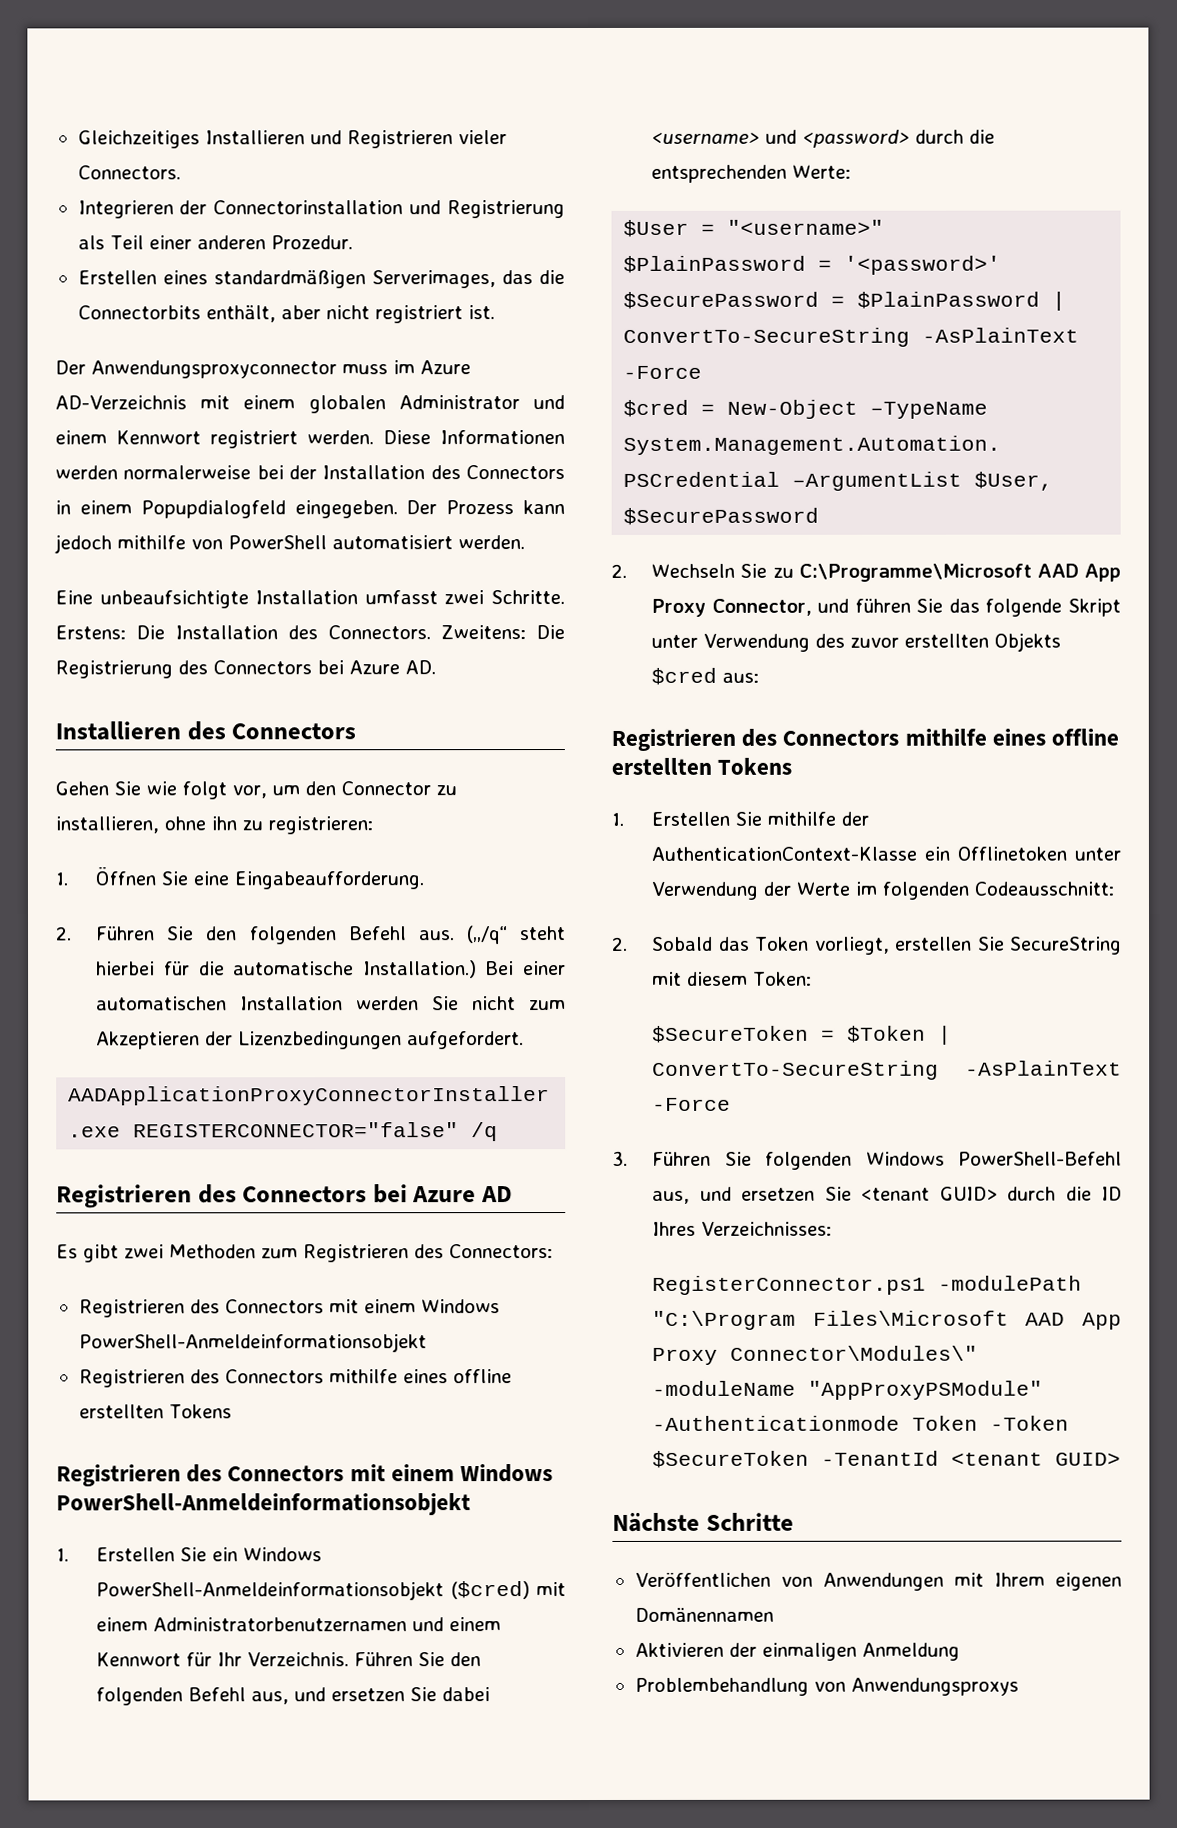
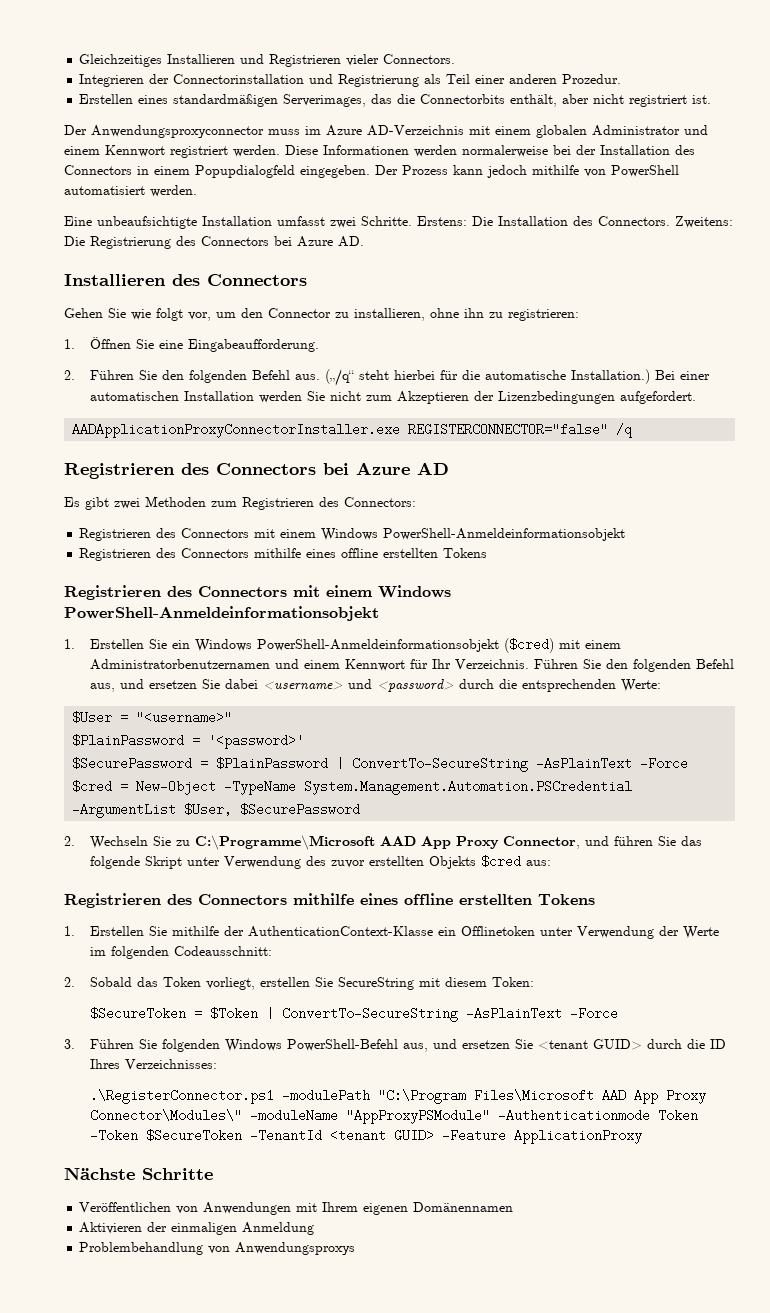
- RegisterConnector.ps1 -modulePath "C:\Program Files\Microsoft AAD App Proxy Connector\Modules\" -moduleName "AppProxyPSModule" -Authenticationmode Token -Token $SecureToken -TenantId <tenant GUID>
+ .\RegisterConnector.ps1 -modulePath "C:\Program Files\Microsoft AAD App Proxy Connector\Modules\" -moduleName "AppProxyPSModule" -Authenticationmode Token -Token $SecureToken -TenantId <tenant GUID> -Feature ApplicationProxy

